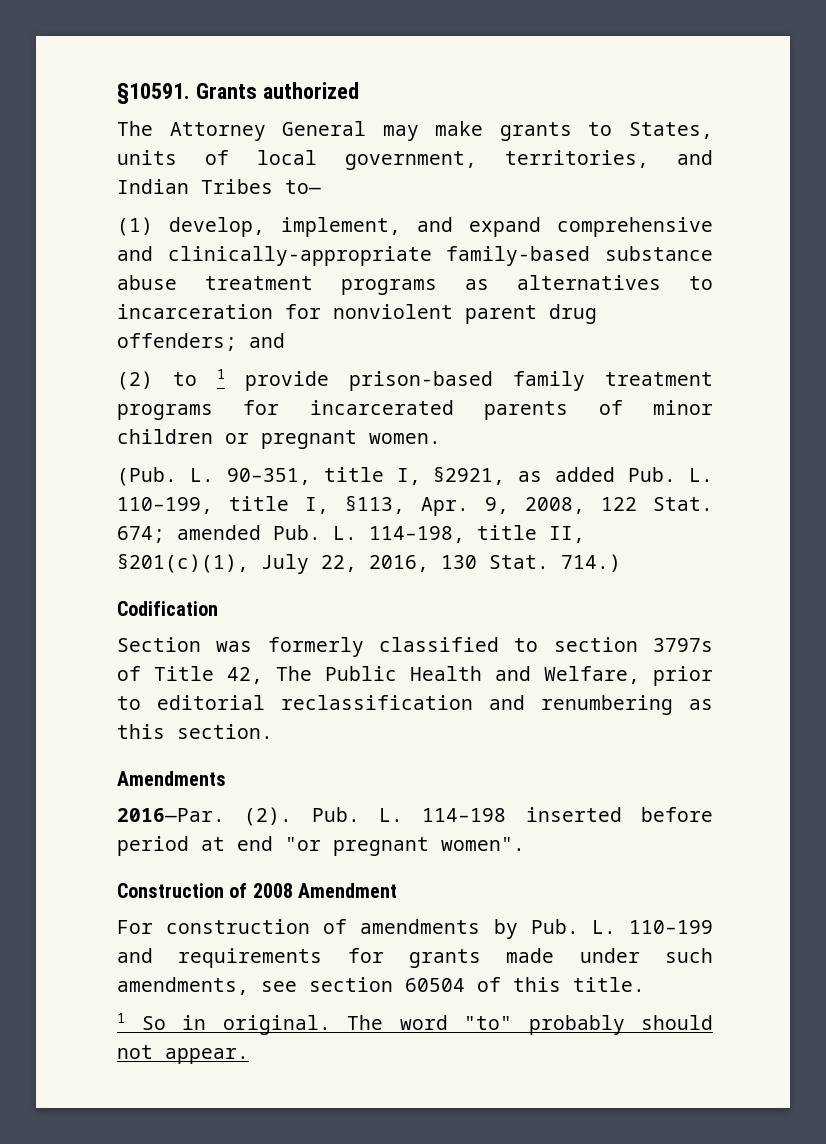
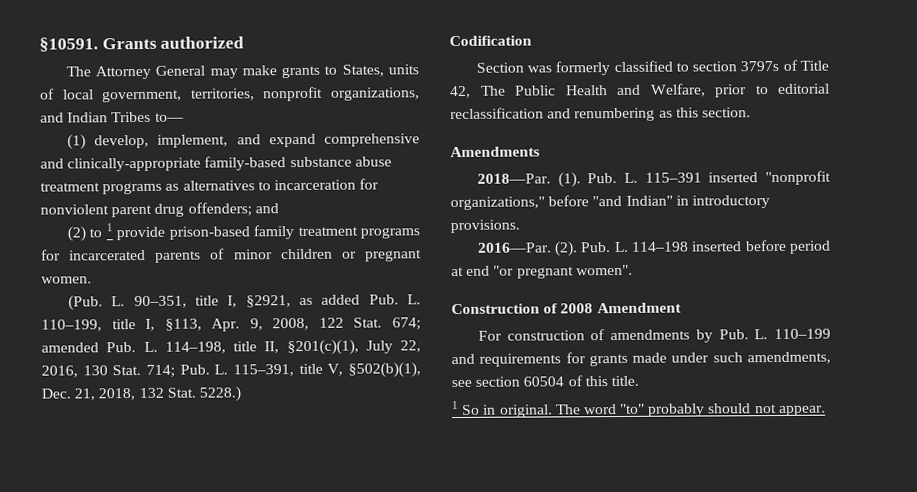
- The Attorney General may make grants to States, units of local government, territories, and Indian Tribes to—
+ The Attorney General may make grants to States, units of local government, territories, nonprofit organizations, and Indian Tribes to—
- 714.)
+ 714; Pub. L. 115–391, title V, §502(b)(1), Dec. 21, 2018, 132 Stat. 5228.)
+ 2018—Par. (1). Pub. L. 115–391 inserted "nonprofit organizations," before "and Indian" in introductory provisions.

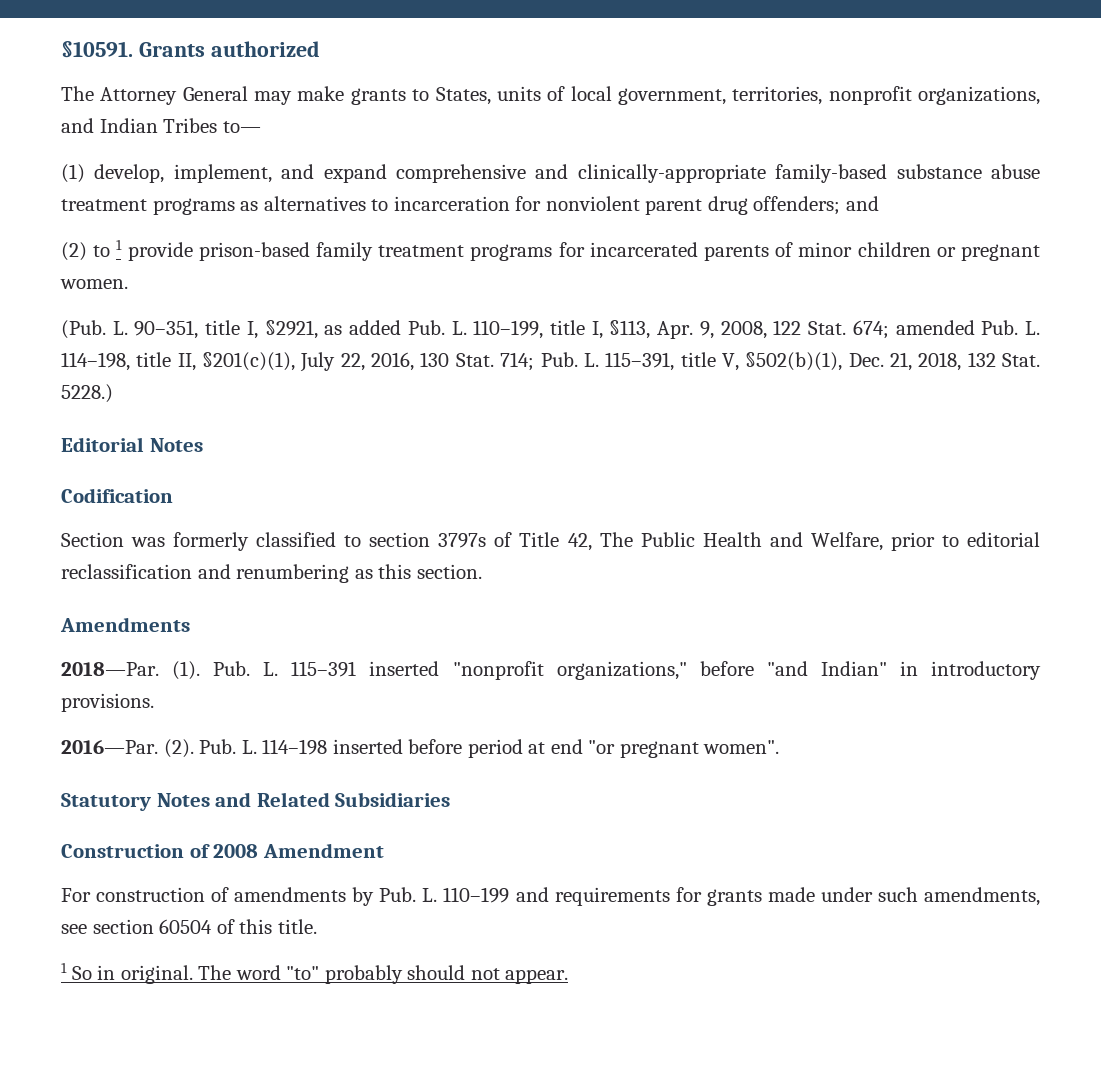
+ Editorial Notes
+ Statutory Notes and Related Subsidiaries

